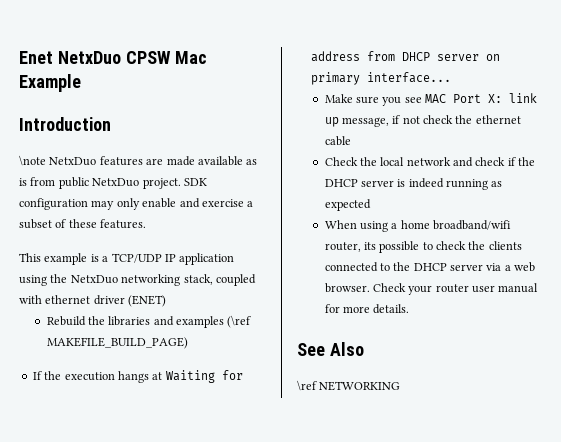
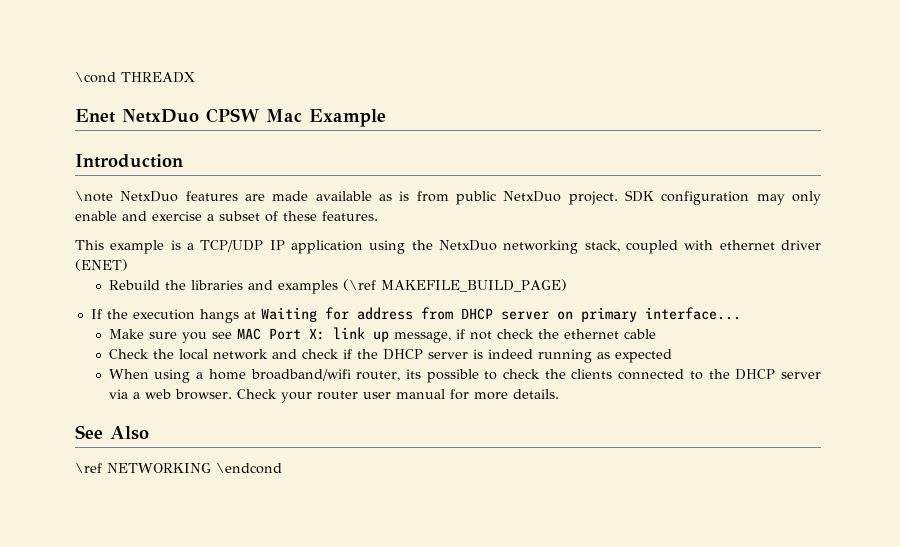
+ \cond THREADX
- \ref NETWORKING
+ \ref NETWORKING \endcond

